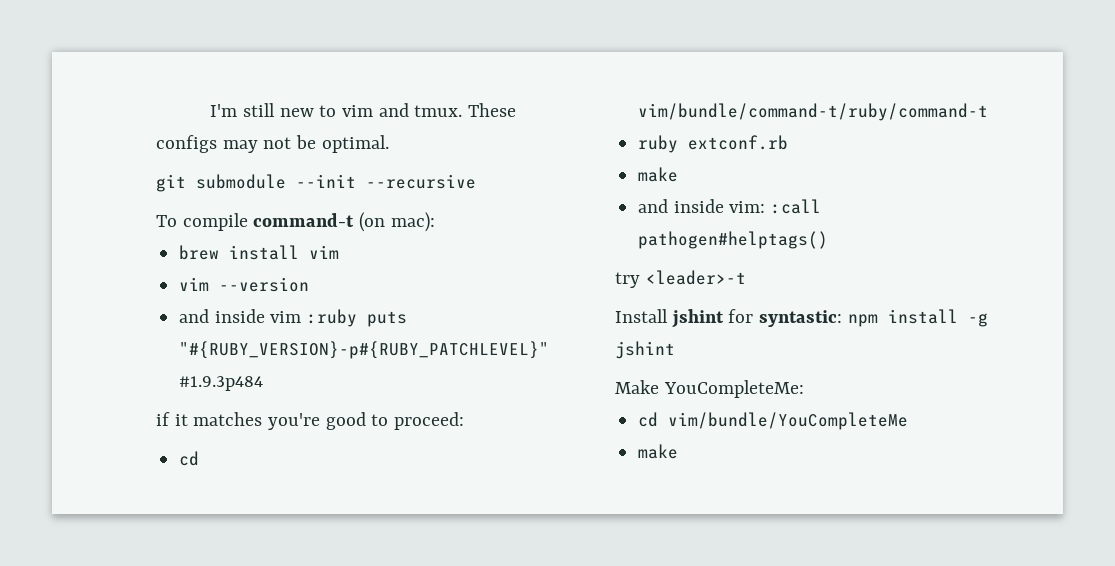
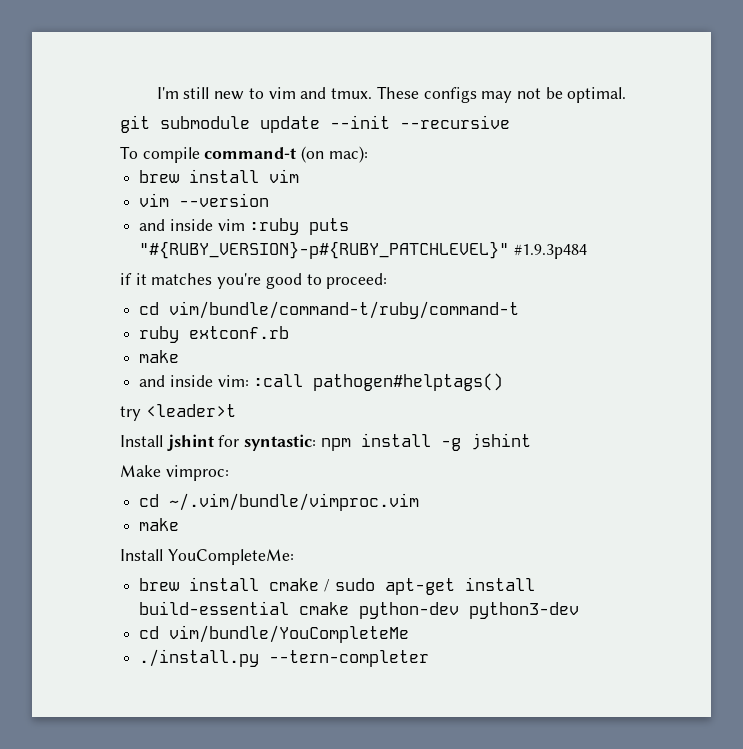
- git submodule --init --recursive
+ git submodule update --init --recursive
- try <leader>-t
+ try <leader>t
- Make YouCompleteMe:
+ Make vimproc:
+ cd ~/.vim/bundle/vimproc.vim
+ make
+ Install YouCompleteMe:
+ brew install cmake / sudo apt-get install build-essential cmake python-dev python3-dev
  cd vim/bundle/YouCompleteMe
- make
+ ./install.py --tern-completer

